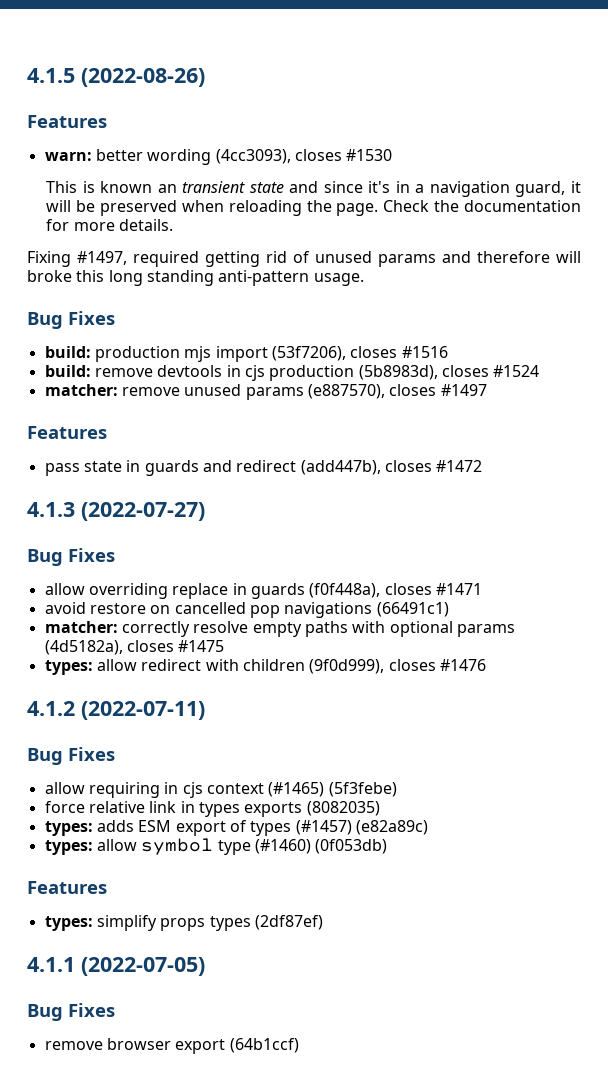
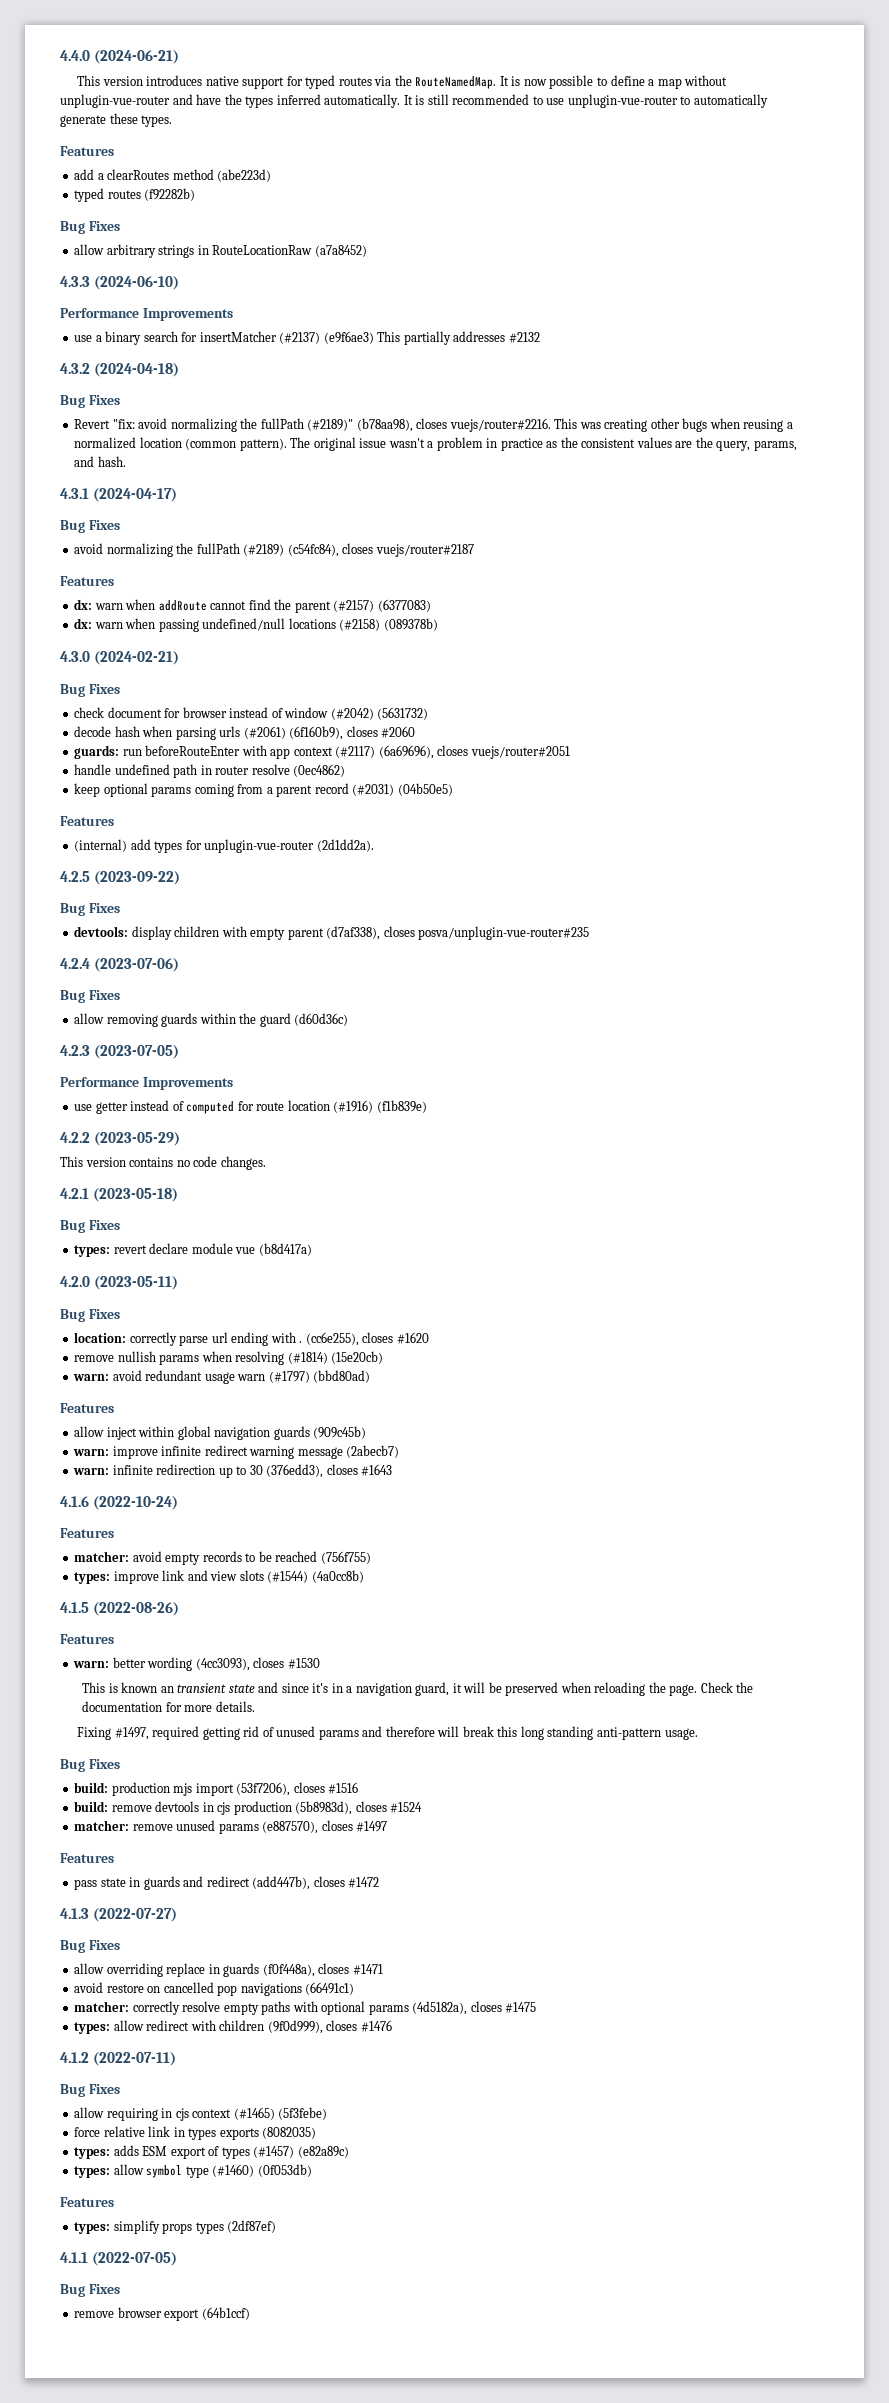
+ 4.4.0 (2024-06-21)
+ This version introduces native support for typed routes via the RouteNamedMap. It is now possible to define a map without unplugin-vue-router and have the types inferred automatically. It is still recommended to use unplugin-vue-router to automatically generate these types.
+ Features
+ add a clearRoutes method (abe223d)
+ typed routes (f92282b)
+ Bug Fixes
+ allow arbitrary strings in RouteLocationRaw (a7a8452)
+ 4.3.3 (2024-06-10)
+ Performance Improvements
+ use a binary search for insertMatcher (#2137) (e9f6ae3) This partially addresses #2132
+ 4.3.2 (2024-04-18)
+ Bug Fixes
+ Revert "fix: avoid normalizing the fullPath (#2189)" (b78aa98), closes vuejs/router#2216. This was creating other bugs when reusing a normalized location (common pattern). The original issue wasn't a problem in practice as the consistent values are the query, params, and hash.
+ 4.3.1 (2024-04-17)
+ Bug Fixes
+ avoid normalizing the fullPath (#2189) (c54fc84), closes vuejs/router#2187
+ Features
+ dx: warn when addRoute cannot find the parent (#2157) (6377083)
+ dx: warn when passing undefined/null locations (#2158) (089378b)
+ 4.3.0 (2024-02-21)
+ Bug Fixes
+ check document for browser instead of window (#2042) (5631732)
+ decode hash when parsing urls (#2061) (6f160b9), closes #2060
+ guards: run beforeRouteEnter with app context (#2117) (6a69696), closes vuejs/router#2051
+ handle undefined path in router resolve (0ec4862)
+ keep optional params coming from a parent record (#2031) (04b50e5)
+ Features
+ (internal) add types for unplugin-vue-router (2d1dd2a).
+ 4.2.5 (2023-09-22)
+ Bug Fixes
+ devtools: display children with empty parent (d7af338), closes posva/unplugin-vue-router#235
+ 4.2.4 (2023-07-06)
+ Bug Fixes
+ allow removing guards within the guard (d60d36c)
+ 4.2.3 (2023-07-05)
+ Performance Improvements
+ use getter instead of computed for route location (#1916) (f1b839e)
+ 4.2.2 (2023-05-29)
+ This version contains no code changes.
+ 4.2.1 (2023-05-18)
+ Bug Fixes
+ types: revert declare module vue (b8d417a)
+ 4.2.0 (2023-05-11)
+ Bug Fixes
+ location: correctly parse url ending with . (cc6e255), closes #1620
+ remove nullish params when resolving (#1814) (15e20cb)
+ warn: avoid redundant usage warn (#1797) (bbd80ad)
+ Features
+ allow inject within global navigation guards (909c45b)
+ warn: improve infinite redirect warning message (2abecb7)
+ warn: infinite redirection up to 30 (376edd3), closes #1643
+ 4.1.6 (2022-10-24)
+ Features
+ matcher: avoid empty records to be reached (756f755)
+ types: improve link and view slots (#1544) (4a0cc8b)
- Fixing #1497, required getting rid of unused params and therefore will broke this long standing anti-pattern usage.
+ Fixing #1497, required getting rid of unused params and therefore will break this long standing anti-pattern usage.

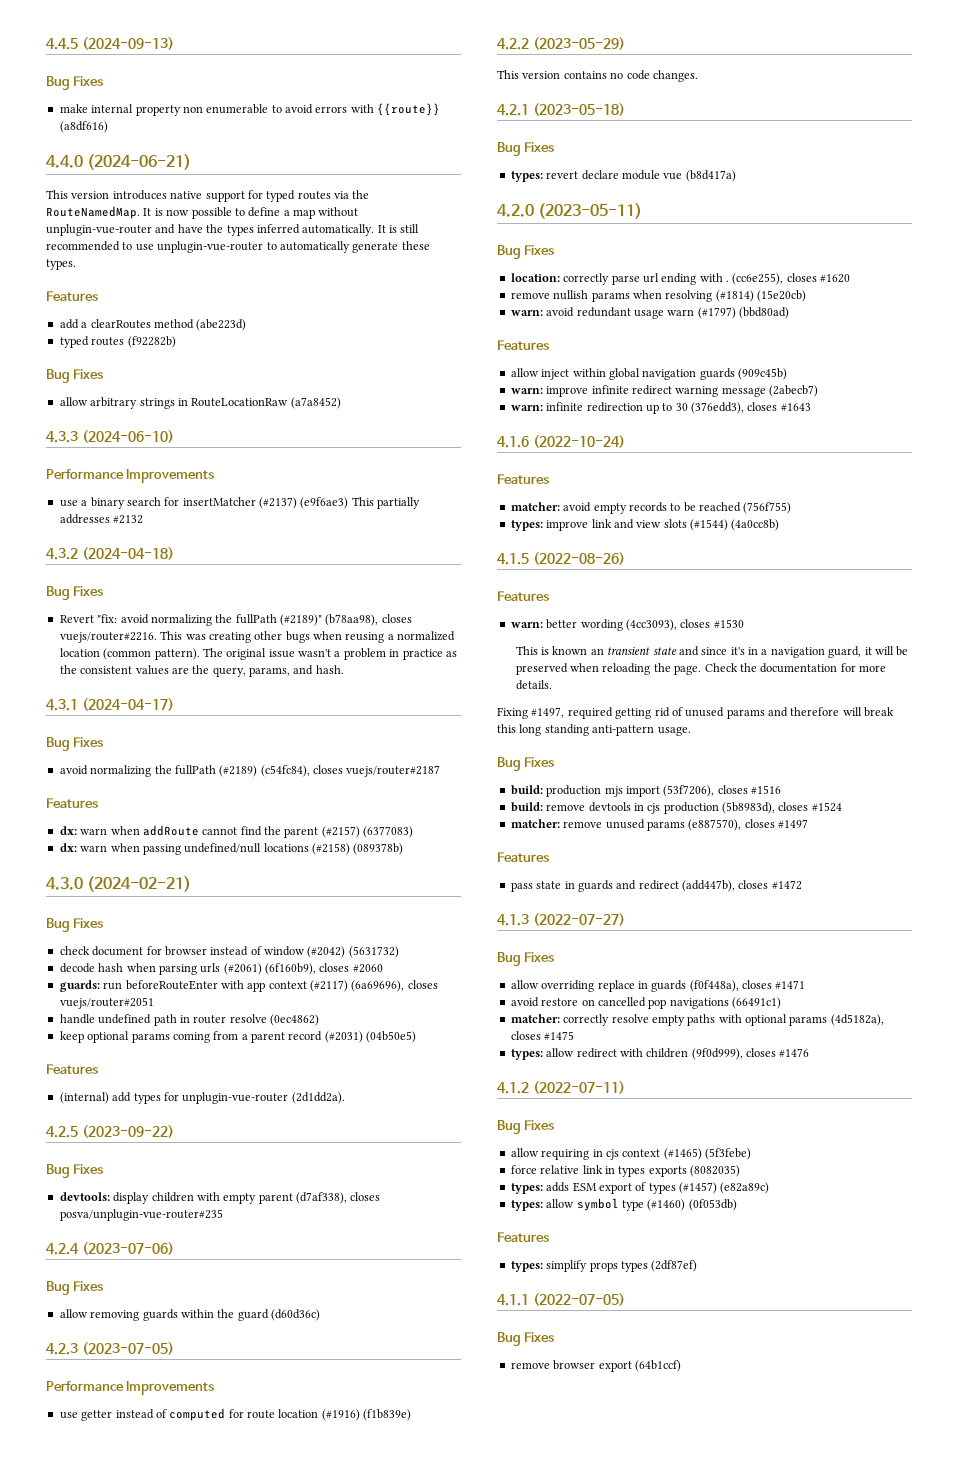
+ 4.4.5 (2024-09-13)
+ Bug Fixes
+ make internal property non enumerable to avoid errors with {{route}} (a8df616)

